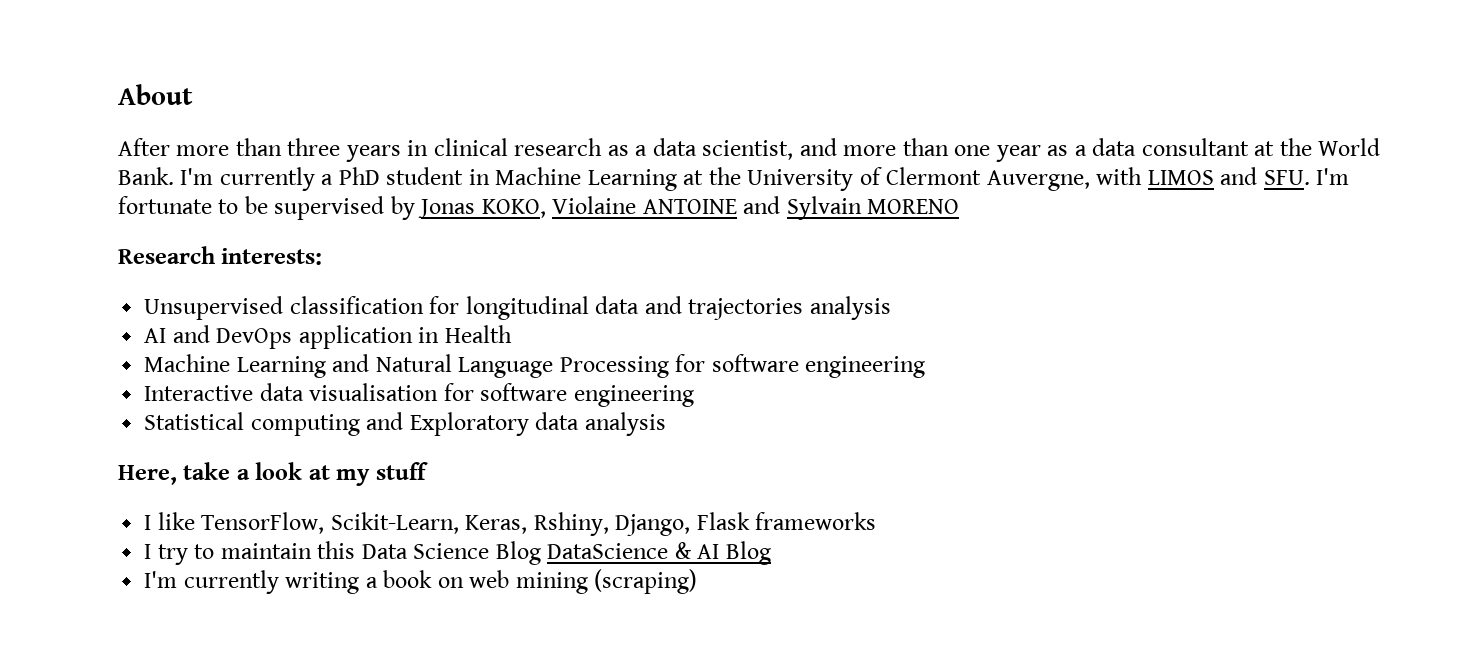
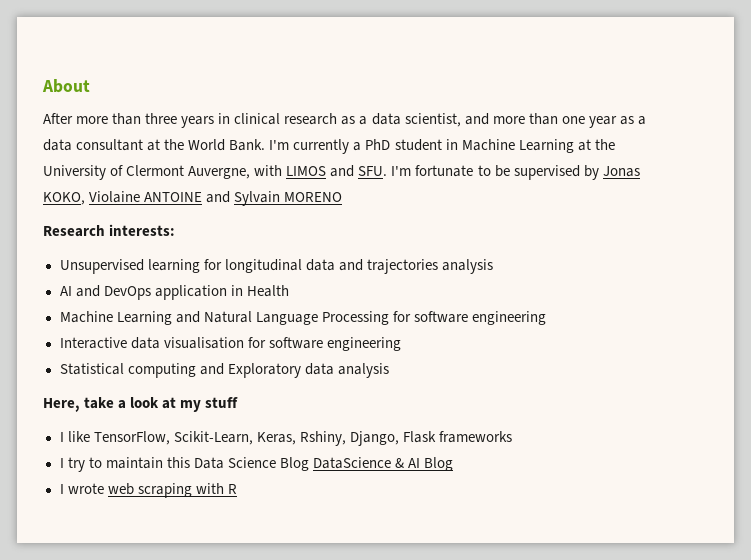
- Unsupervised classification for longitudinal data and trajectories analysis
+ Unsupervised learning for longitudinal data and trajectories analysis
- I'm currently writing a book on web mining (scraping)
+ I wrote web scraping with R

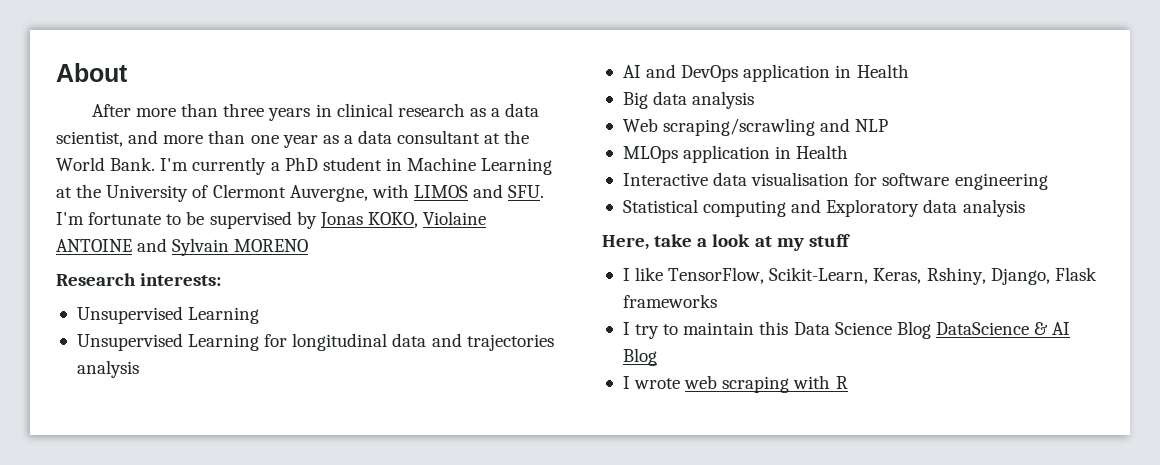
  Research interests:
- Unsupervised learning for longitudinal data and trajectories analysis
+ Unsupervised Learning
+ Unsupervised Learning for longitudinal data and trajectories analysis
- Machine Learning and Natural Language Processing for software engineering
+ Big data analysis
+ Web scraping/scrawling and NLP
+ MLOps application in Health

